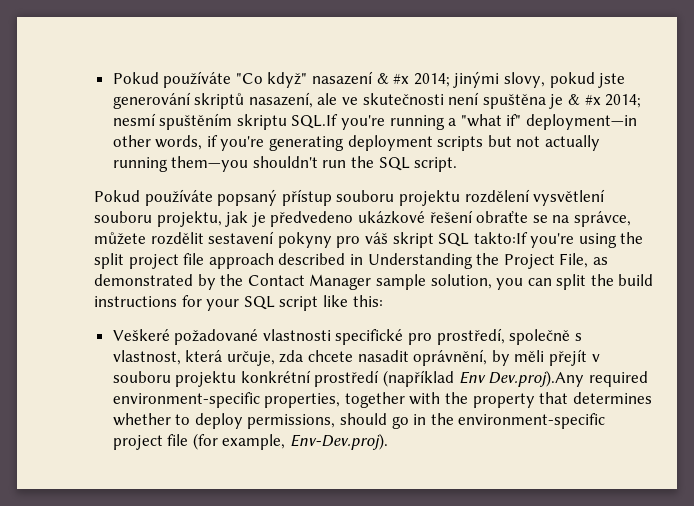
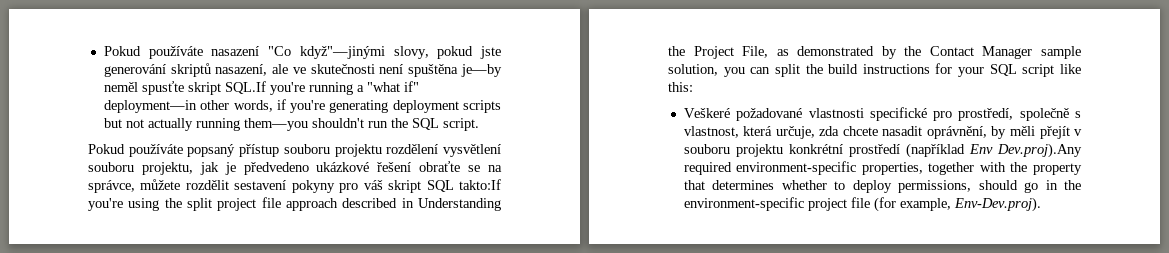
- Pokud používáte "Co když" nasazení & #x 2014; jinými slovy, pokud jste generování skriptů nasazení, ale ve skutečnosti není spuštěna je & #x 2014; nesmí spuštěním skriptu SQL.If you're running a "what if" deployment—in other words, if you're generating deployment scripts but not actually running them—you shouldn't run the SQL script.
+ Pokud používáte nasazení "Co když"—jinými slovy, pokud jste generování skriptů nasazení, ale ve skutečnosti není spuštěna je—by neměl spusťte skript SQL.If you're running a "what if" deployment—in other words, if you're generating deployment scripts but not actually running them—you shouldn't run the SQL script.

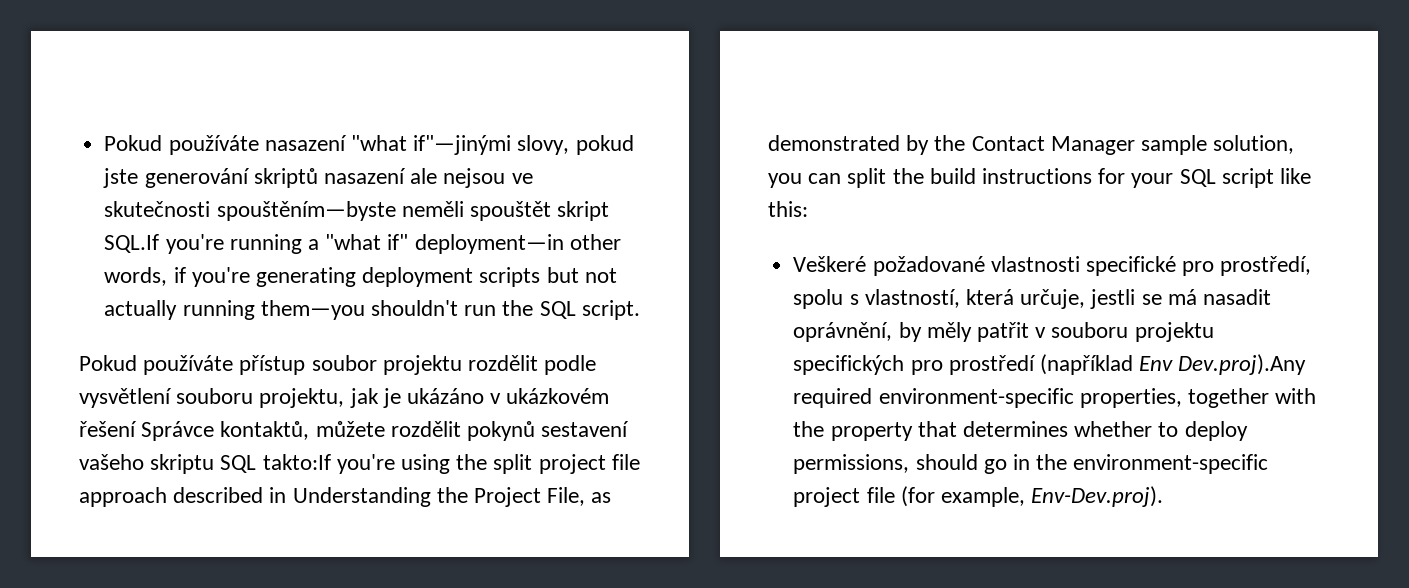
- Pokud používáte nasazení "Co když"—jinými slovy, pokud jste generování skriptů nasazení, ale ve skutečnosti není spuštěna je—by neměl spusťte skript SQL.If you're running a "what if" deployment—in other words, if you're generating deployment scripts but not actually running them—you shouldn't run the SQL script.
+ Pokud používáte nasazení "what if"—jinými slovy, pokud jste generování skriptů nasazení ale nejsou ve skutečnosti spouštěním—byste neměli spouštět skript SQL.If you're running a "what if" deployment—in other words, if you're generating deployment scripts but not actually running them—you shouldn't run the SQL script.
- Pokud používáte popsaný přístup souboru projektu rozdělení vysvětlení souboru projektu, jak je předvedeno ukázkové řešení obraťte se na správce, můžete rozdělit sestavení pokyny pro váš skript SQL takto:If you're using the split project file approach described in Understanding the Project File, as demonstrated by the Contact Manager sample solution, you can split the build instructions for your SQL script like this:
+ Pokud používáte přístup soubor projektu rozdělit podle vysvětlení souboru projektu, jak je ukázáno v ukázkovém řešení Správce kontaktů, můžete rozdělit pokynů sestavení vašeho skriptu SQL takto:If you're using the split project file approach described in Understanding the Project File, as demonstrated by the Contact Manager sample solution, you can split the build instructions for your SQL script like this:
- Veškeré požadované vlastnosti specifické pro prostředí, společně s vlastnost, která určuje, zda chcete nasadit oprávnění, by měli přejít v souboru projektu konkrétní prostředí (například Env Dev.proj).Any required environment-specific properties, together with the property that determines whether to deploy permissions, should go in the environment-specific project file (for example, Env-Dev.proj).
+ Veškeré požadované vlastnosti specifické pro prostředí, spolu s vlastností, která určuje, jestli se má nasadit oprávnění, by měly patřit v souboru projektu specifických pro prostředí (například Env Dev.proj).Any required environment-specific properties, together with the property that determines whether to deploy permissions, should go in the environment-specific project file (for example, Env-Dev.proj).

